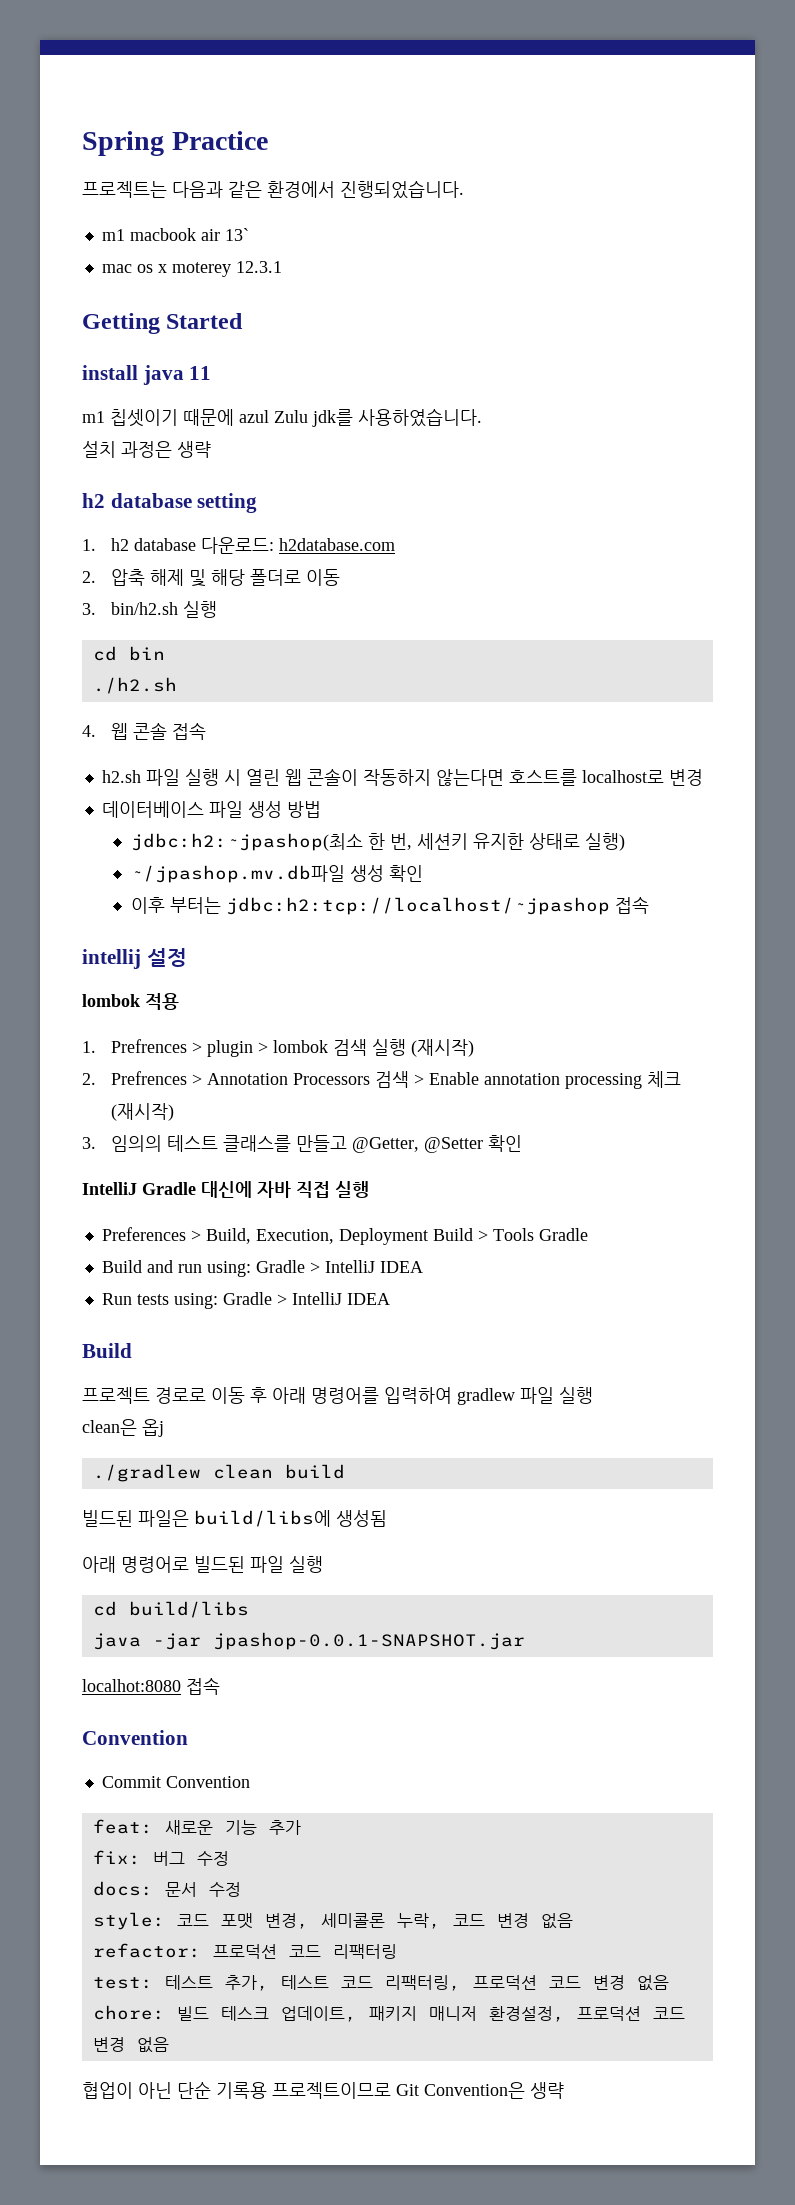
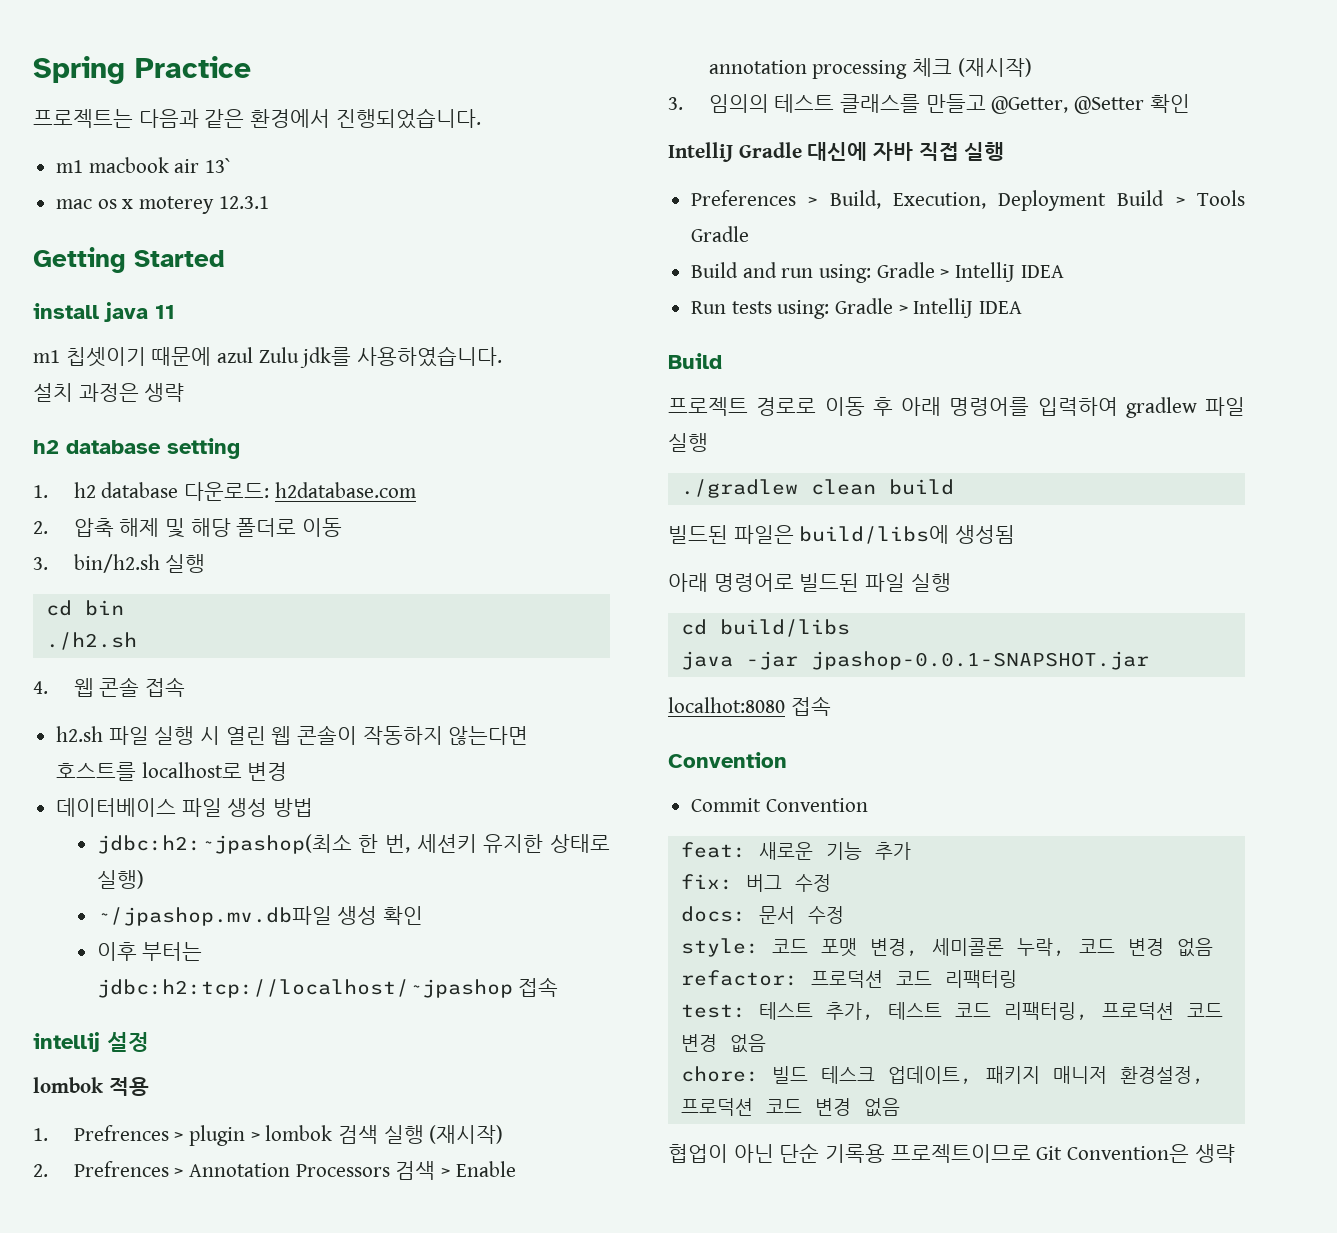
- clean은 옵j

